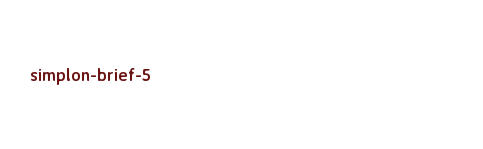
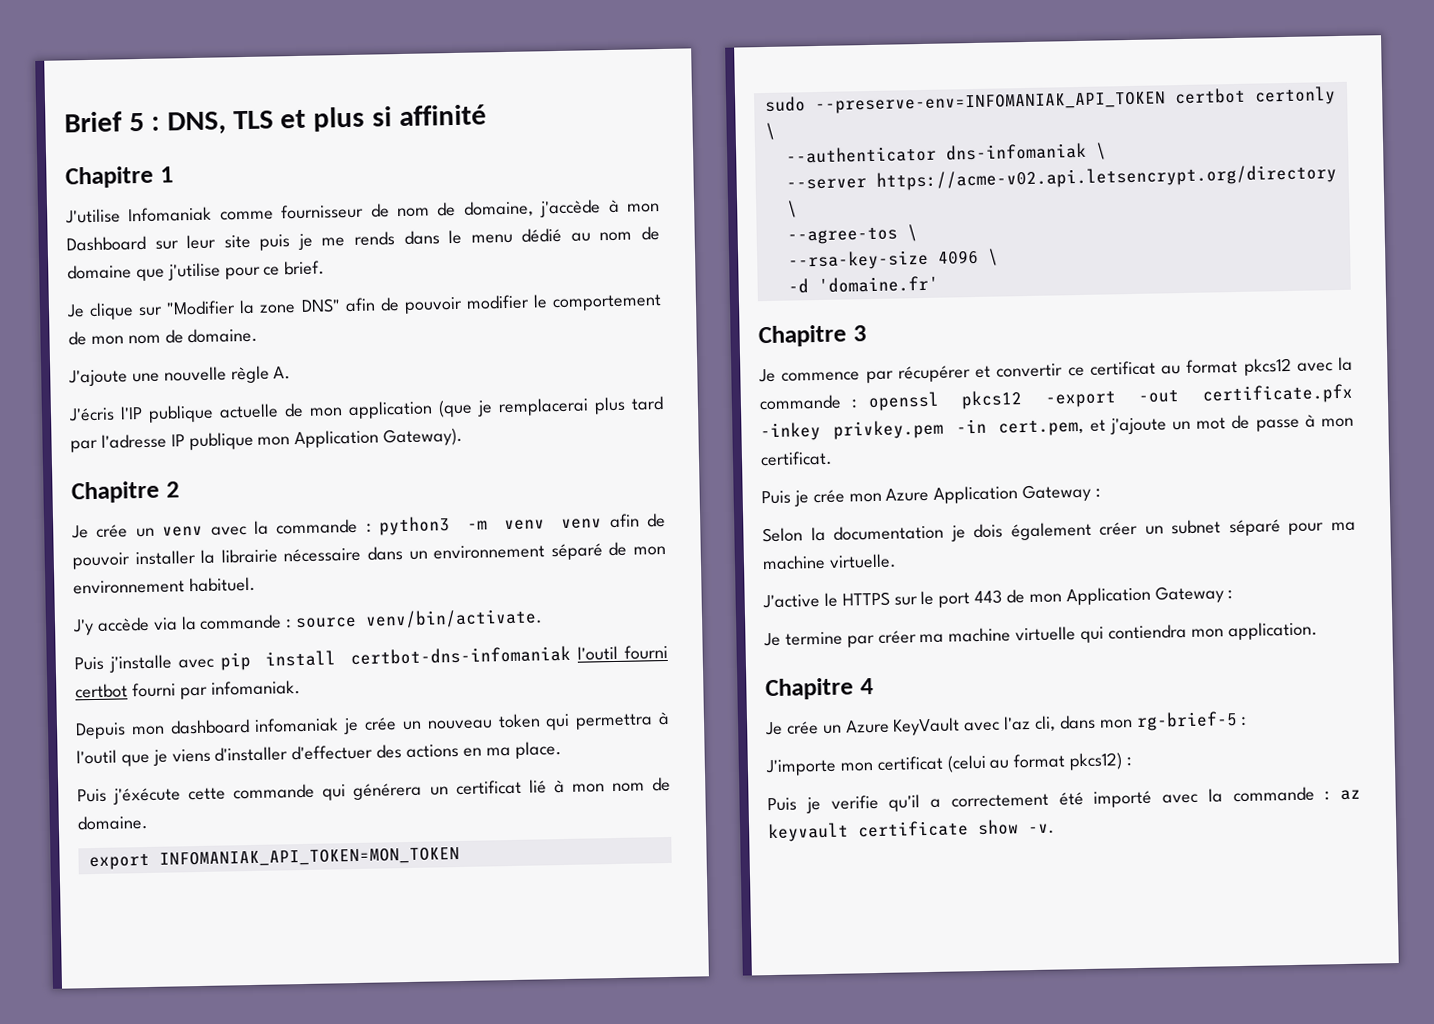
- simplon-brief-5
+ Brief 5 : DNS, TLS et plus si affinité
+ Chapitre 1
+ J'utilise Infomaniak comme fournisseur de nom de domaine, j'accède à mon Dashboard sur leur site puis je me rends dans le menu dédié au nom de domaine que j'utilise pour ce brief.
+ Je clique sur "Modifier la zone DNS" afin de pouvoir modifier le comportement de mon nom de domaine.
+ J'ajoute une nouvelle règle A.
+ J'écris l'IP publique actuelle de mon application (que je remplacerai plus tard par l'adresse IP publique mon Application Gateway).
+ Chapitre 2
+ Je crée un venv avec la commande : python3 -m venv venv afin de pouvoir installer la librairie nécessaire dans un environnement séparé de mon environnement habituel.
+ J'y accède via la commande : source venv/bin/activate.
+ Puis j'installe avec pip install certbot-dns-infomaniak l'outil fourni certbot fourni par infomaniak.
+ Depuis mon dashboard infomaniak je crée un nouveau token qui permettra à l'outil que je viens d'installer d'effectuer des actions en ma place.
+ Puis j'éxécute cette commande qui générera un certificat lié à mon nom de domaine.
+ export INFOMANIAK_API_TOKEN=MON_TOKEN
+ sudo --preserve-env=INFOMANIAK_API_TOKEN certbot certonly \
+ --authenticator dns-infomaniak \
+ --server https://acme-v02.api.letsencrypt.org/directory \
+ --agree-tos \
+ --rsa-key-size 4096 \
+ -d 'domaine.fr'
+ Chapitre 3
+ Je commence par récupérer et convertir ce certificat au format pkcs12 avec la commande : openssl pkcs12 -export -out certificate.pfx -inkey privkey.pem -in cert.pem, et j'ajoute un mot de passe à mon certificat.
+ Puis je crée mon Azure Application Gateway :
+ Selon la documentation je dois également créer un subnet séparé pour ma machine virtuelle.
+ J'active le HTTPS sur le port 443 de mon Application Gateway :
+ Je termine par créer ma machine virtuelle qui contiendra mon application.
+ Chapitre 4
+ Je crée un Azure KeyVault avec l'az cli, dans mon rg-brief-5 :
+ J'importe mon certificat (celui au format pkcs12) :
+ Puis je verifie qu'il a correctement été importé avec la commande : az keyvault certificate show -v.

